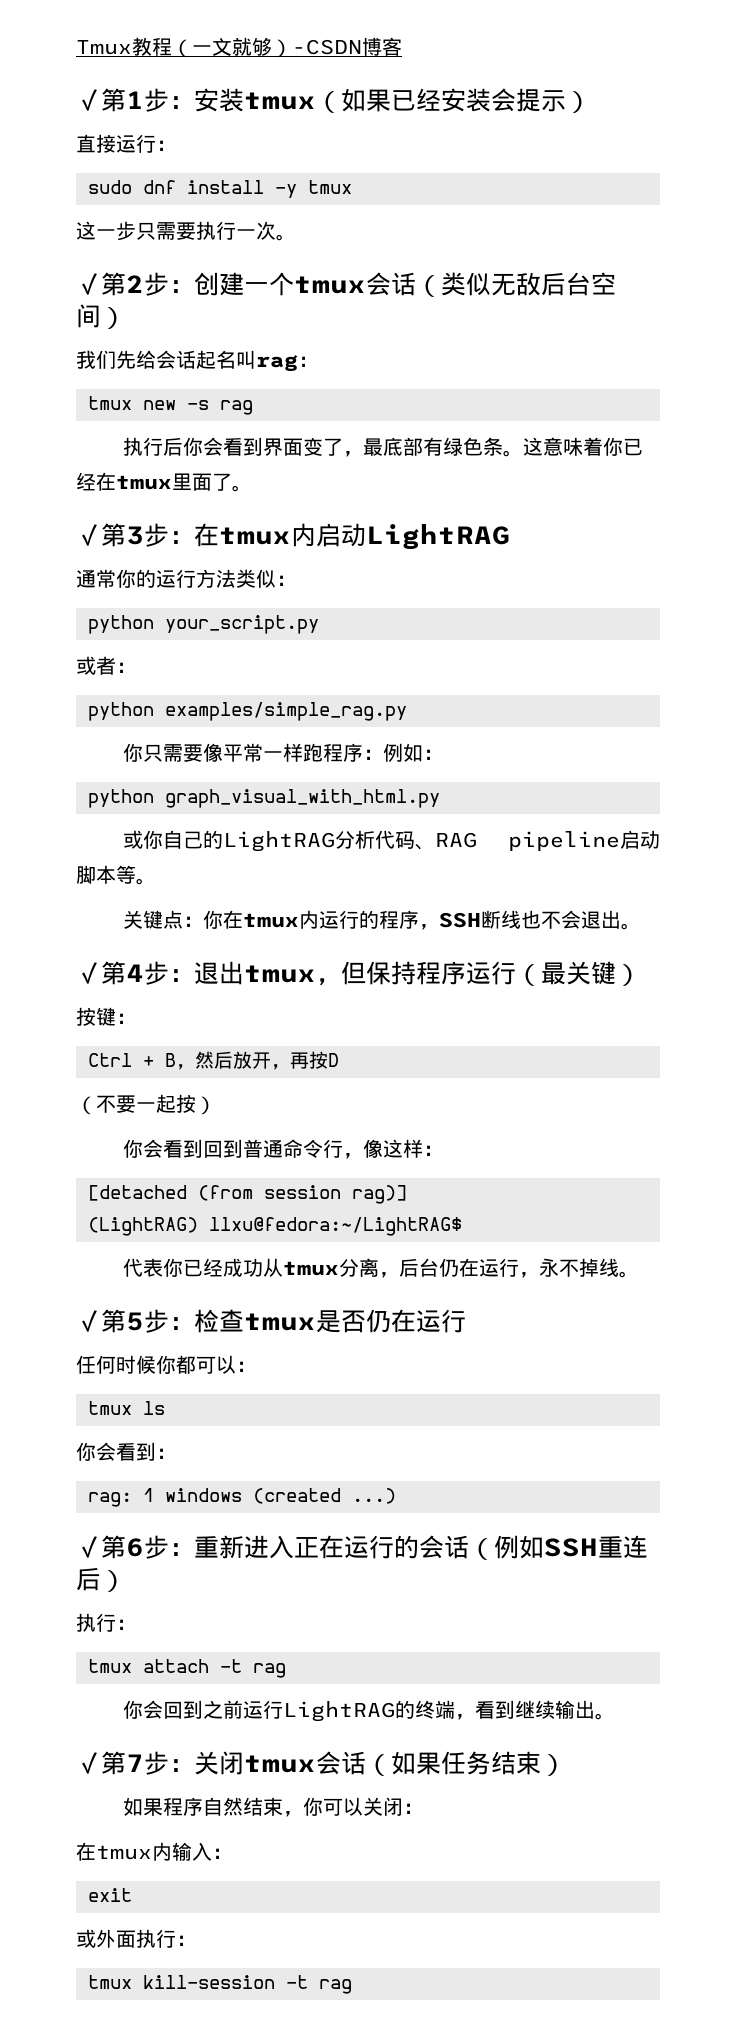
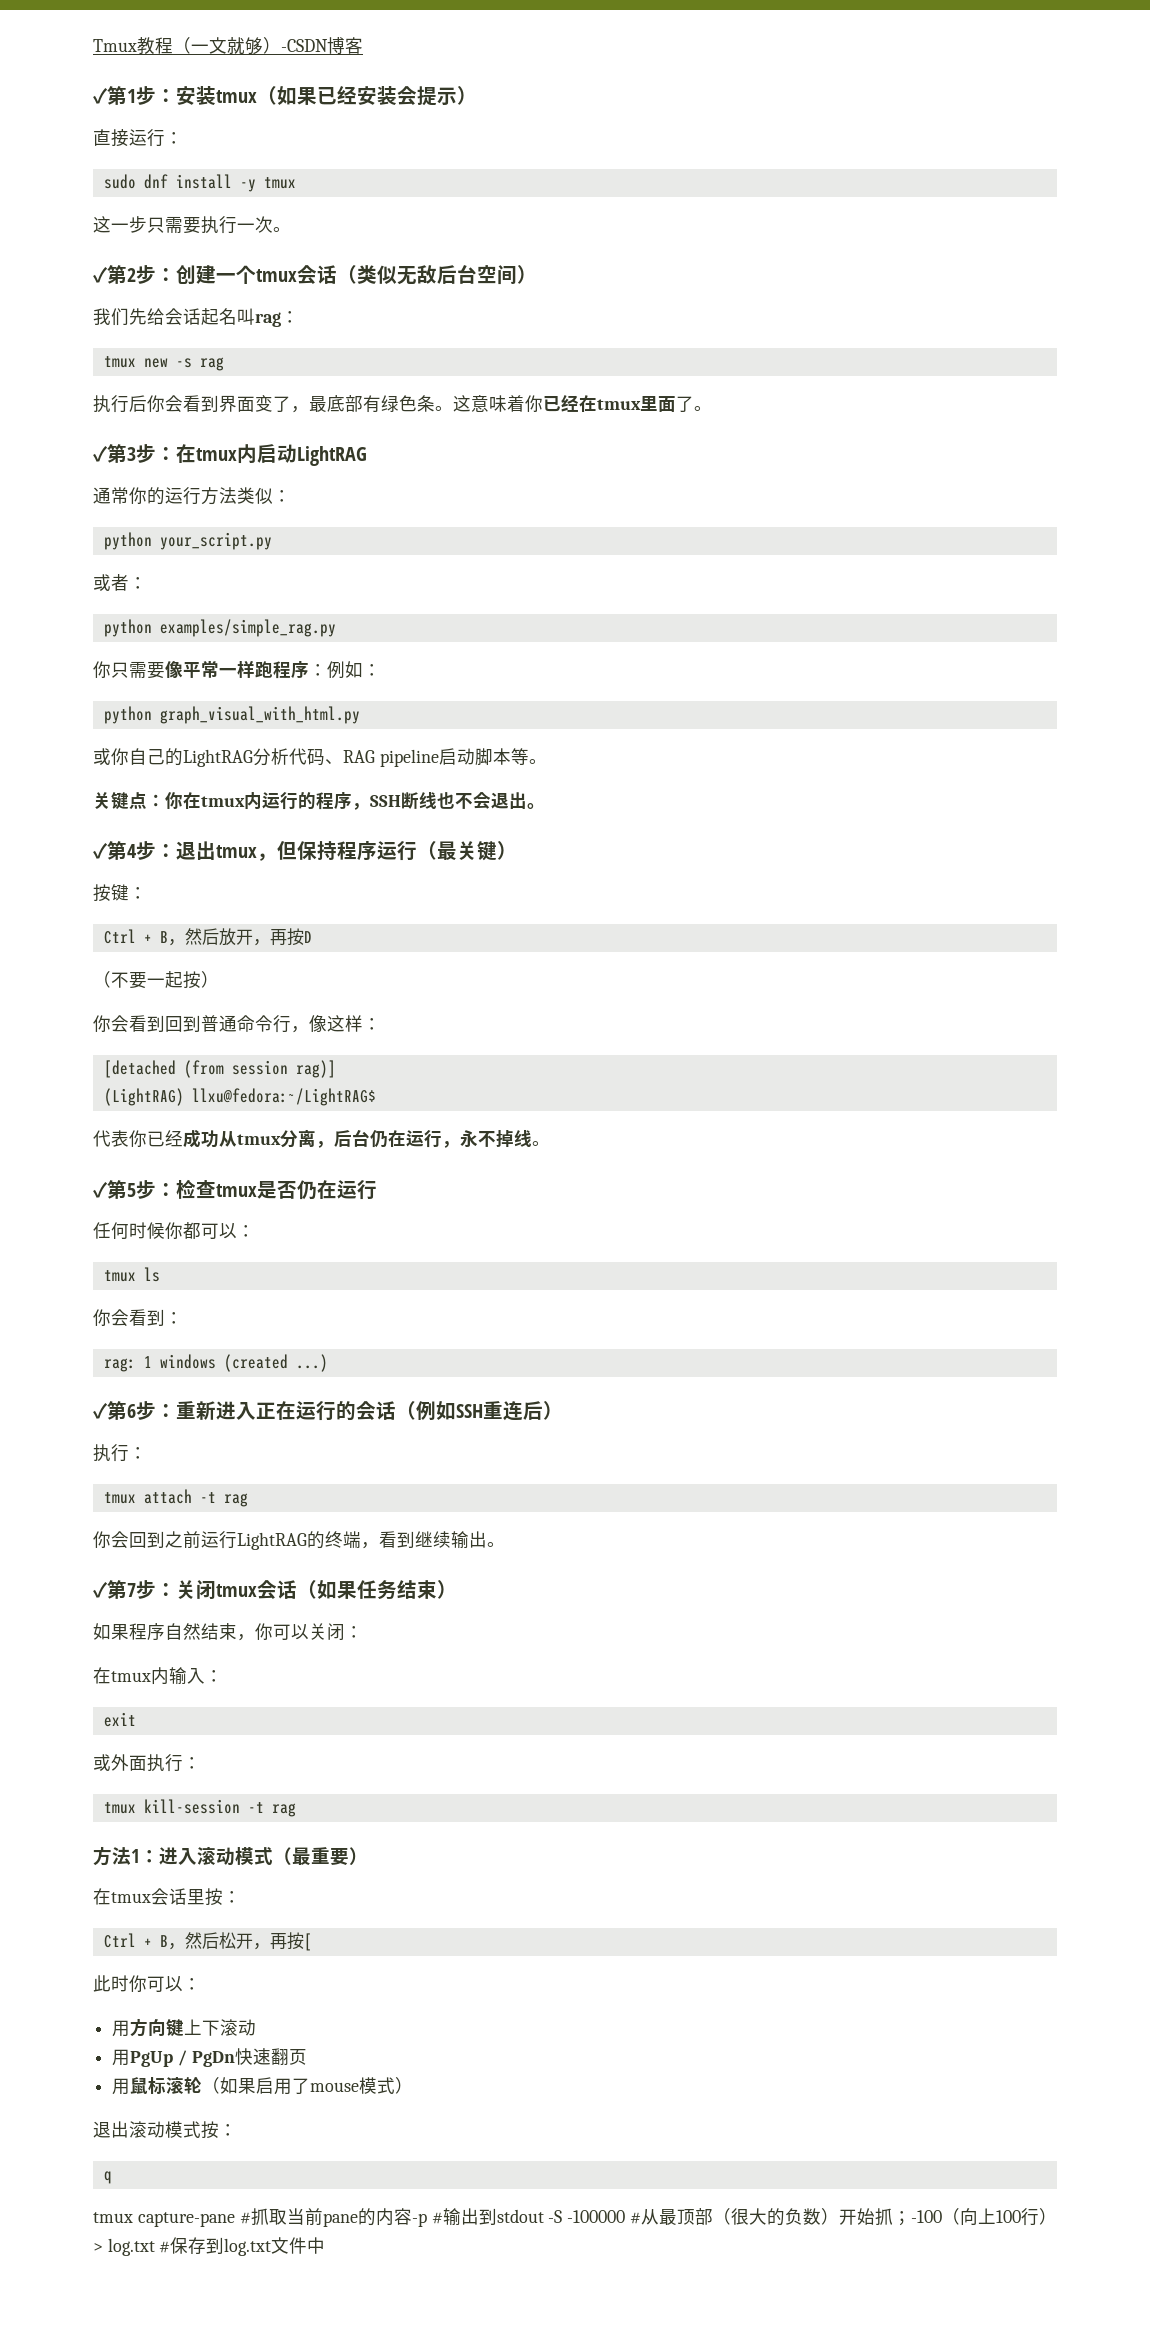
+ 方法1：进入滚动模式（最重要）
+ 在tmux会话里按：
+ Ctrl + B，然后松开，再按[
+ 此时你可以：
+ 用方向键上下滚动
+ 用PgUp / PgDn快速翻页
+ 用鼠标滚轮（如果启用了mouse模式）
+ 退出滚动模式按：
+ q
+ tmux capture-pane #抓取当前pane的内容-p #输出到stdout -S -100000 #从最顶部（很大的负数）开始抓；-100（向上100行）> log.txt #保存到log.txt文件中

